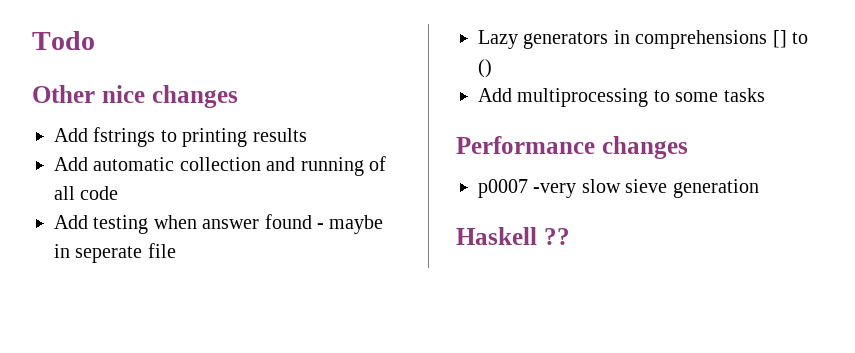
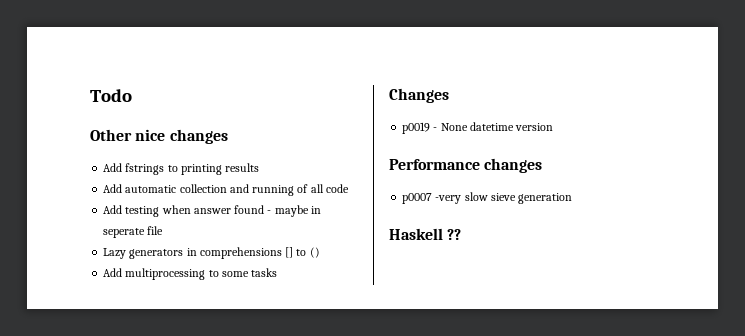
+ Changes
+ p0019 - None datetime version

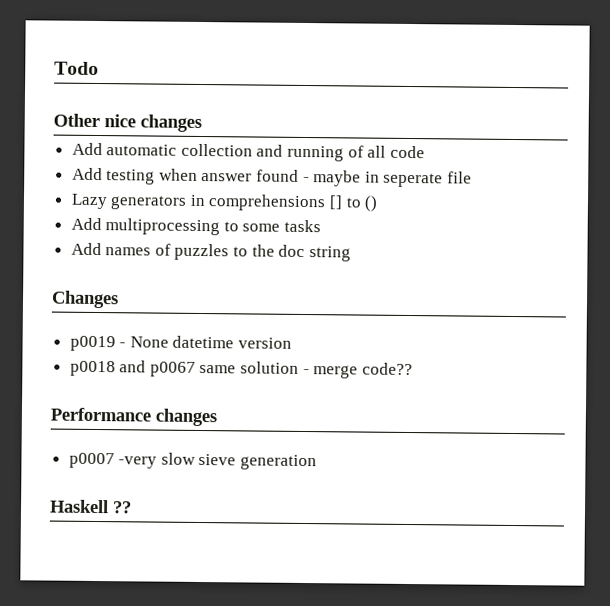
- Add fstrings to printing results
+ Add names of puzzles to the doc string
+ p0018 and p0067 same solution - merge code??

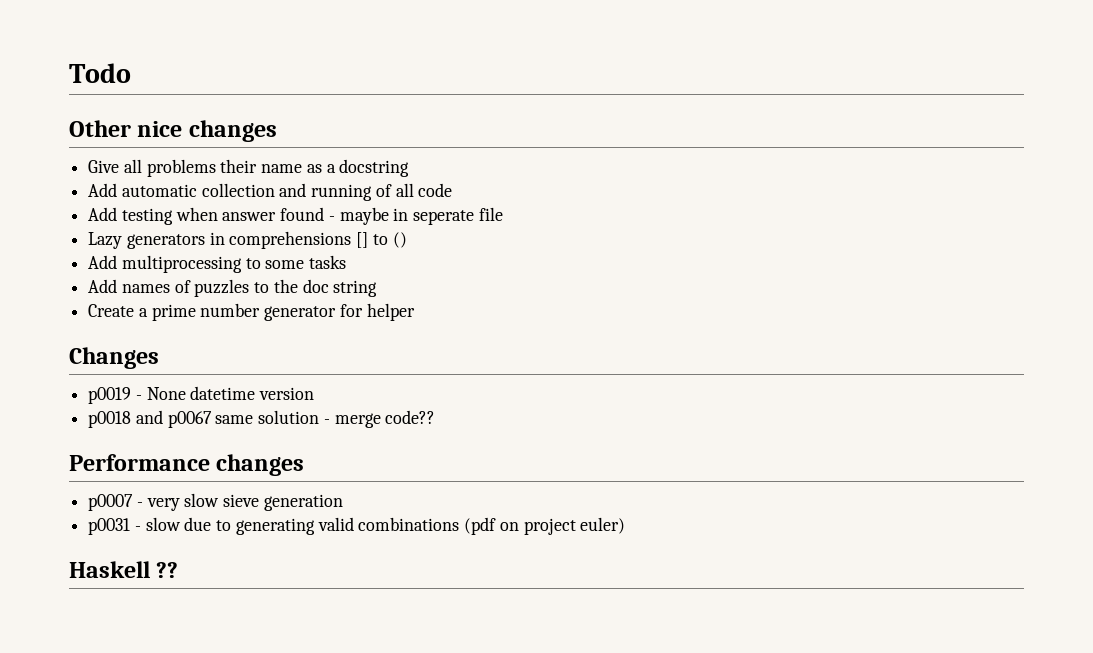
+ Give all problems their name as a docstring
+ Create a prime number generator for helper
- p0007 -very slow sieve generation
+ p0007 - very slow sieve generation
+ p0031 - slow due to generating valid combinations (pdf on project euler)

